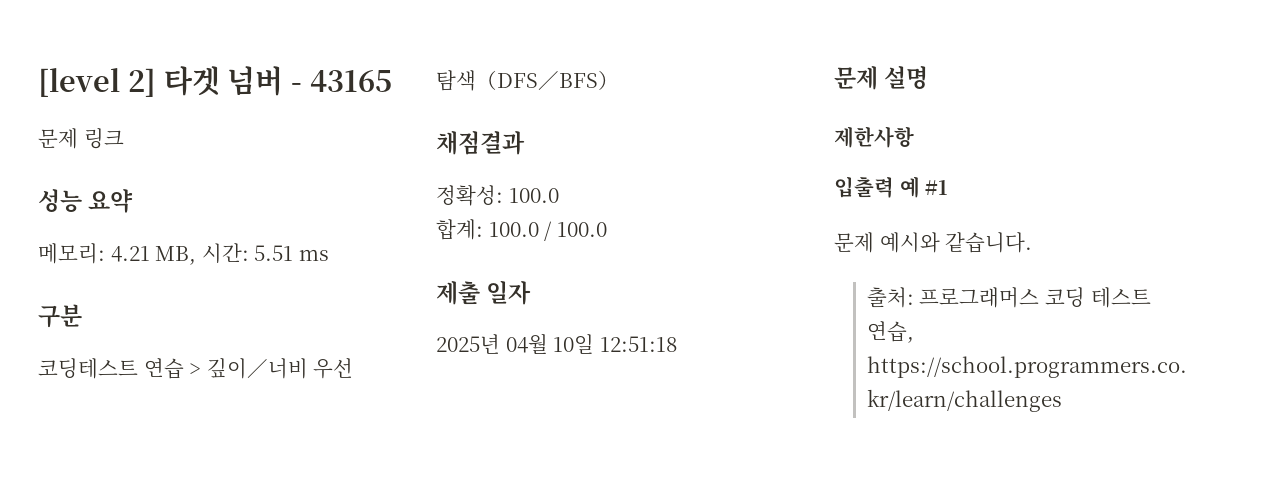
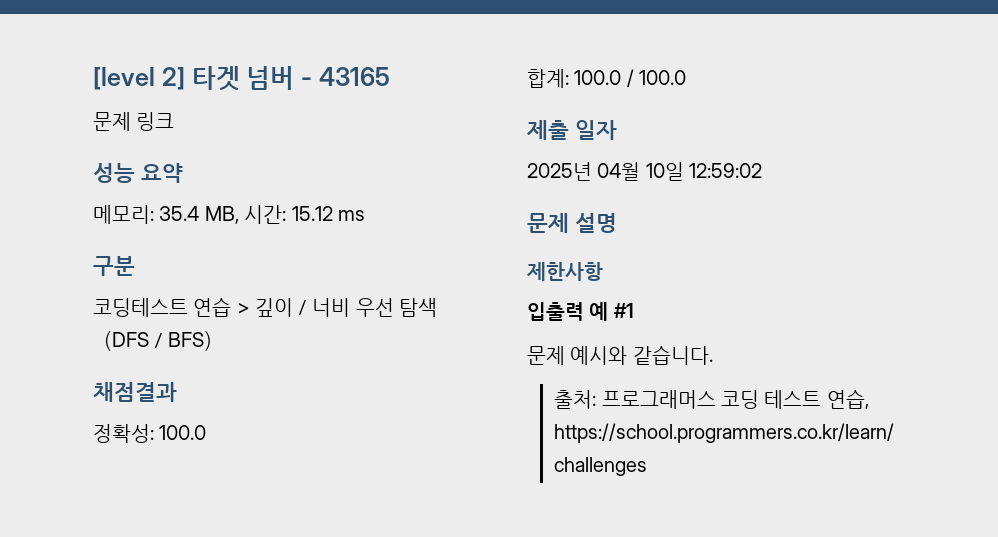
- 메모리: 4.21 MB, 시간: 5.51 ms
+ 메모리: 35.4 MB, 시간: 15.12 ms
- 2025년 04월 10일 12:51:18
+ 2025년 04월 10일 12:59:02

